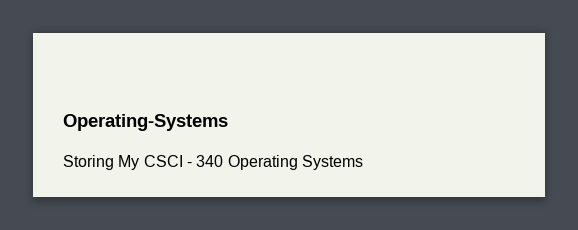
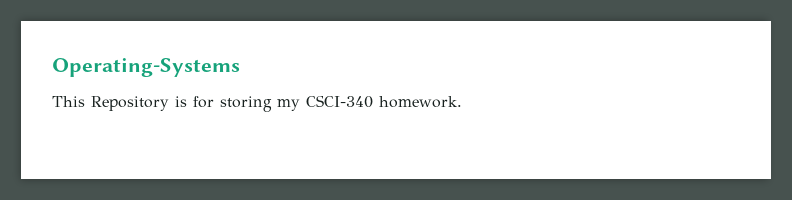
- Storing My CSCI - 340 Operating Systems
+ This Repository is for storing my CSCI-340 homework.

